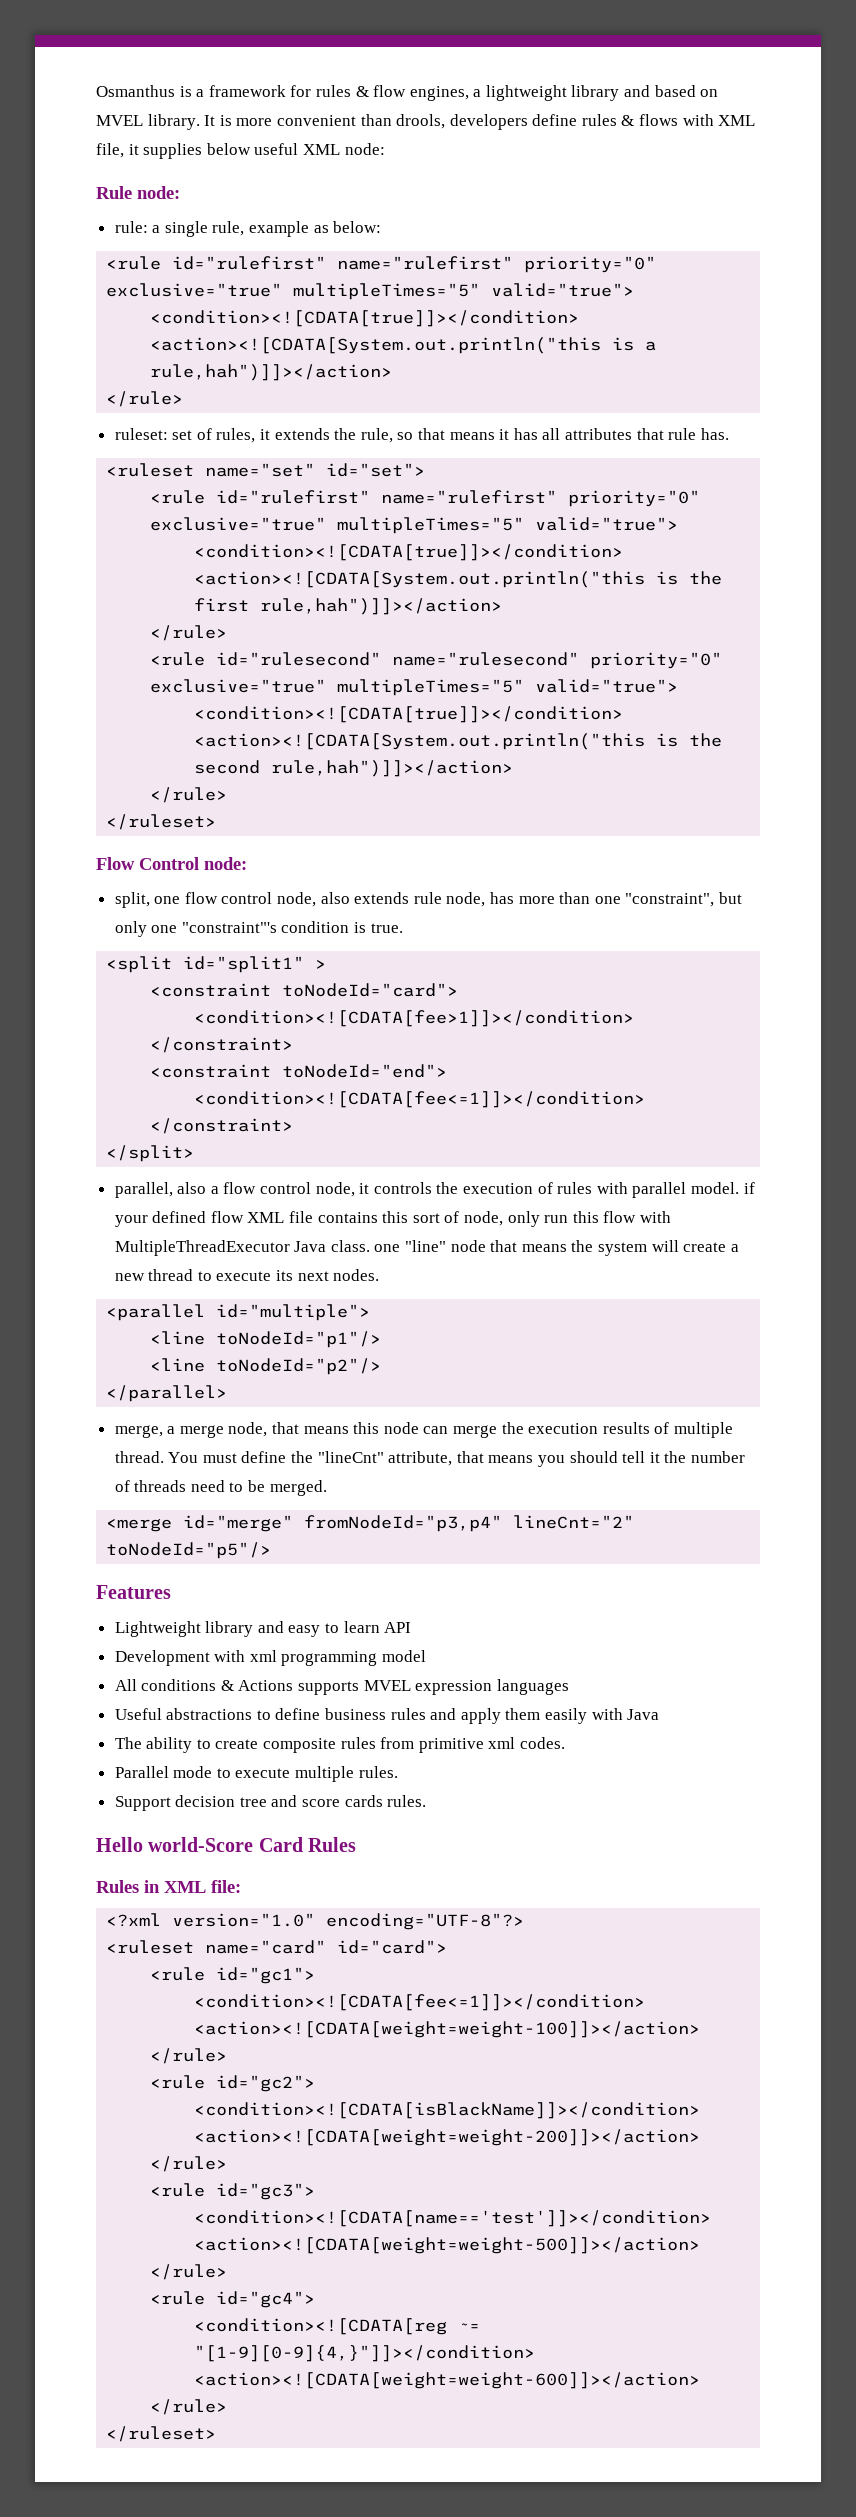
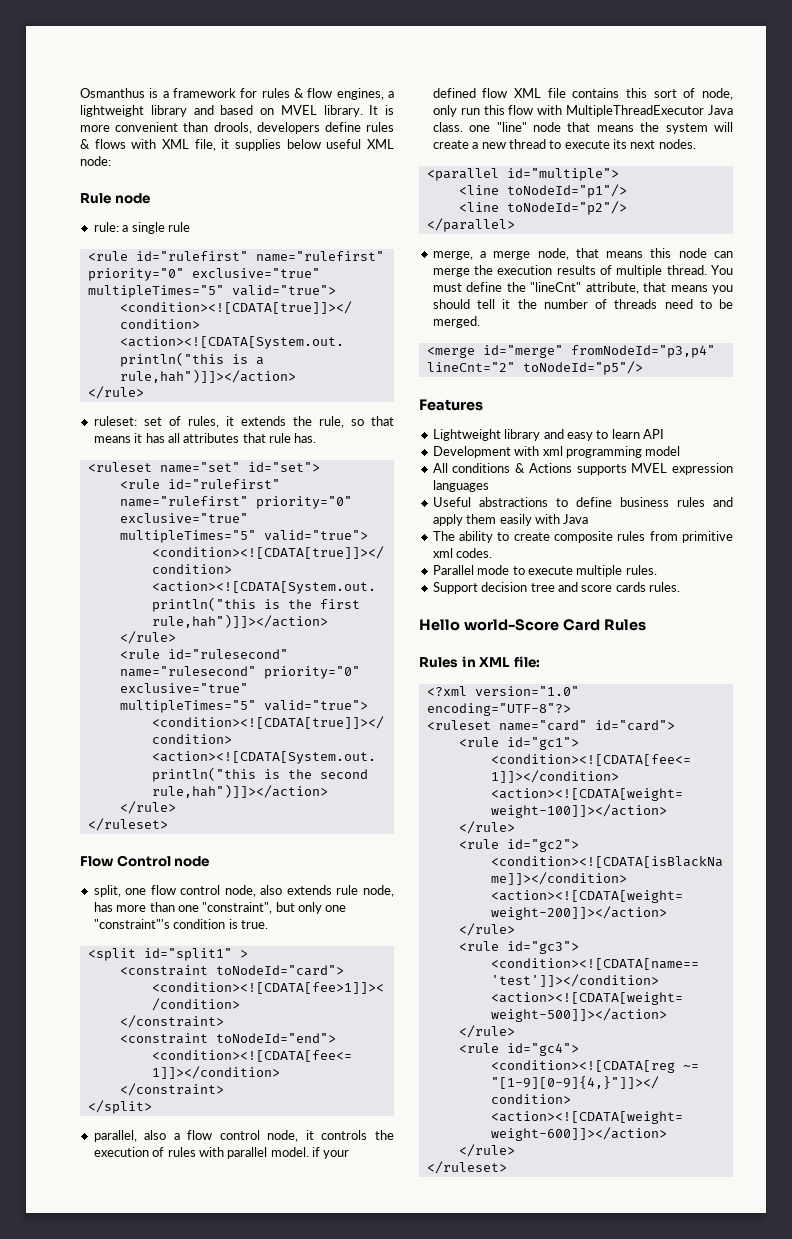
- Rule node:
+ Rule node
- rule: a single rule, example as below:
+ rule: a single rule
- Flow Control node:
+ Flow Control node

